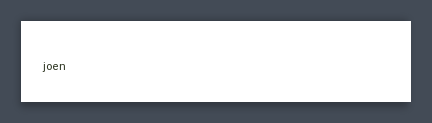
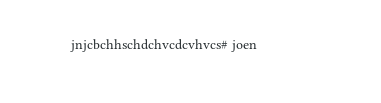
- joen
+ jnjcbchhschdchvcdcvhvcs# joen

